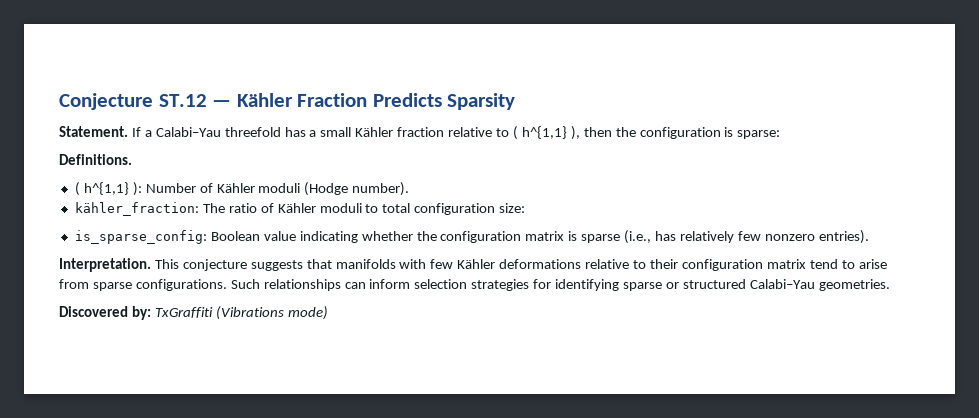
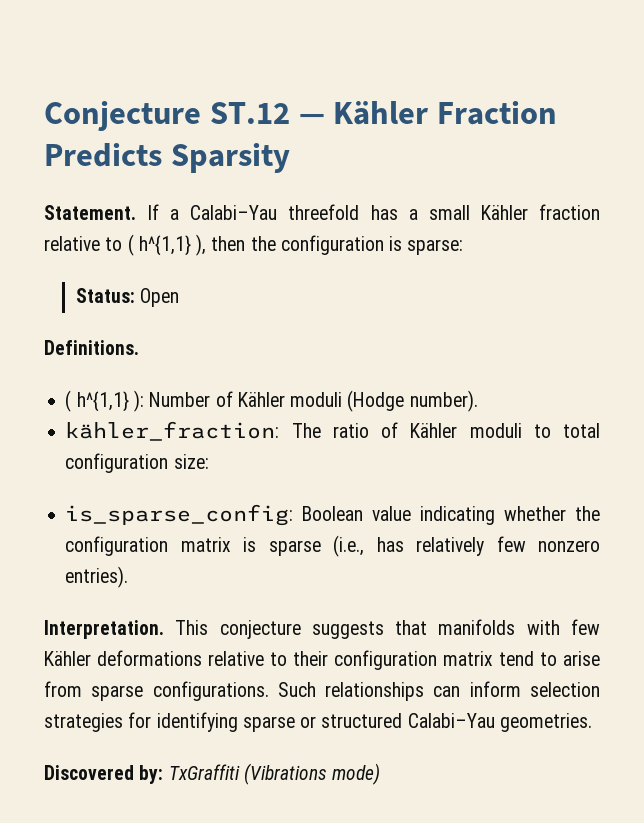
+ Status: Open

